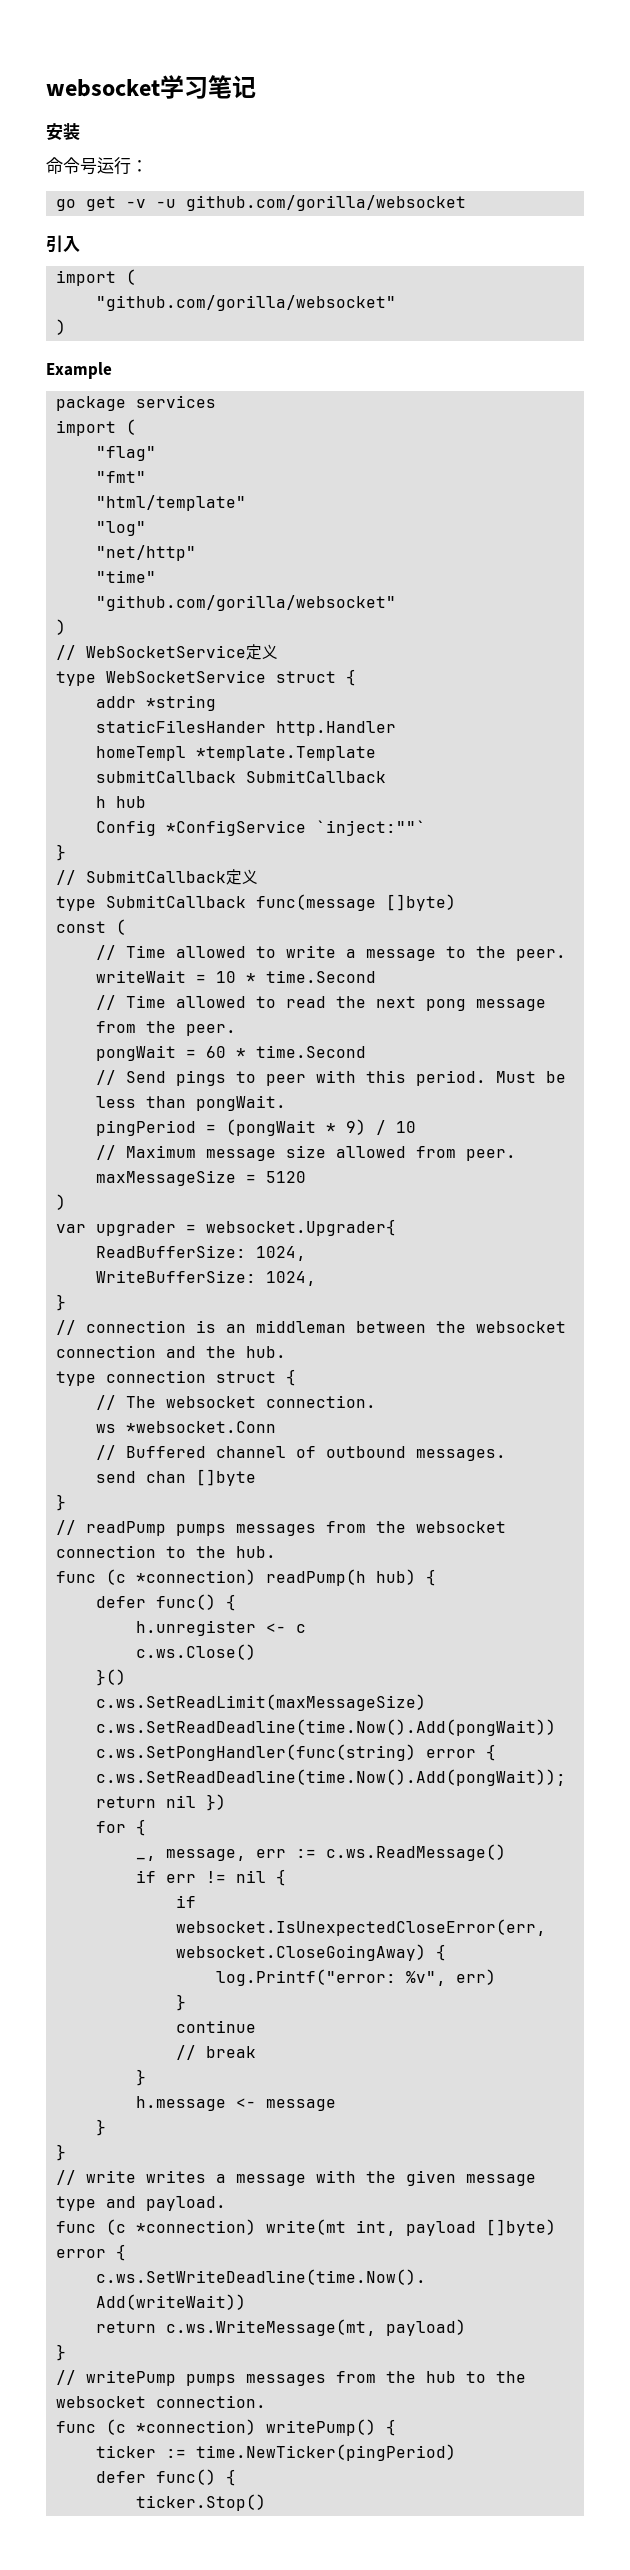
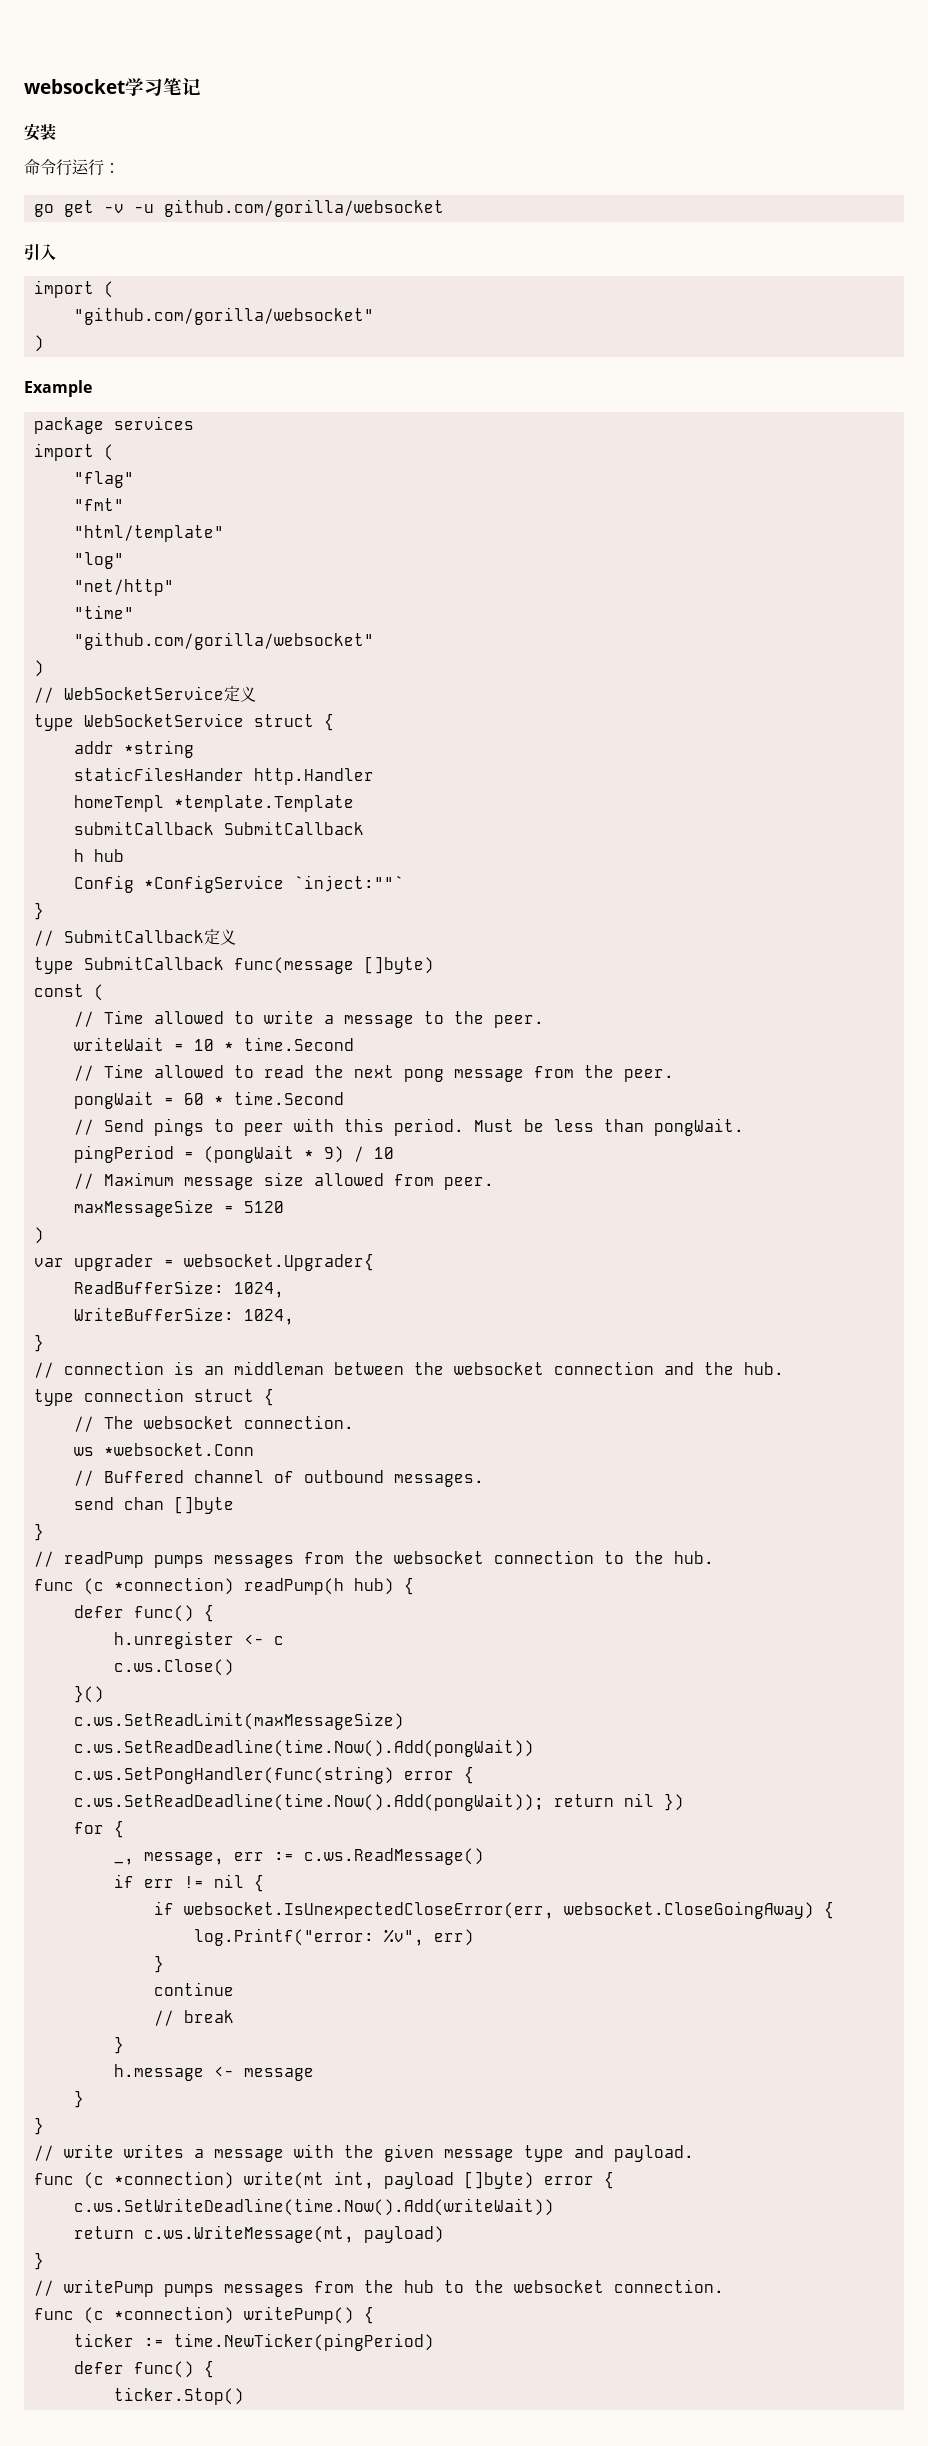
- 命令号运行：
+ 命令行运行：

